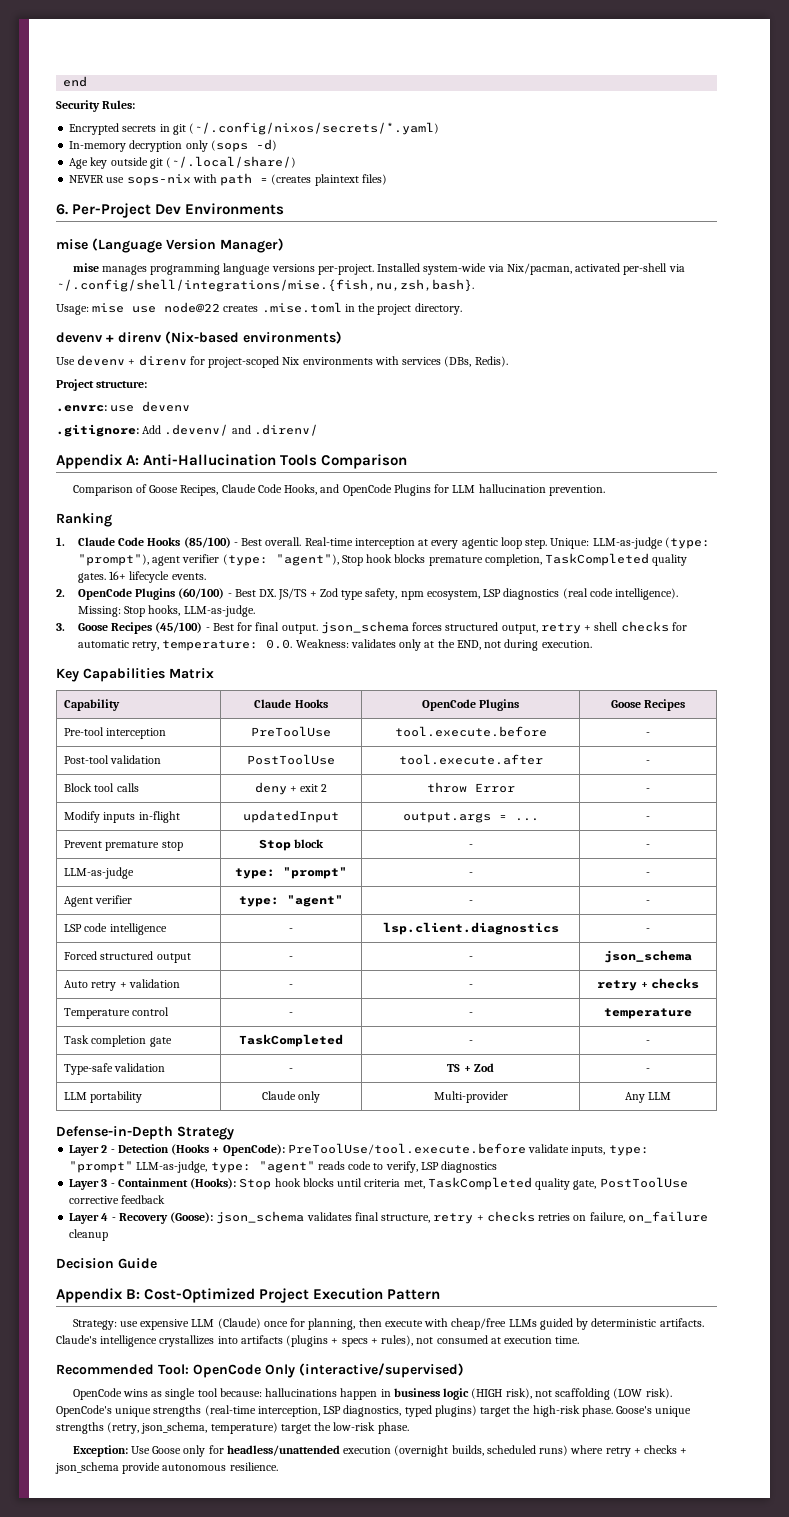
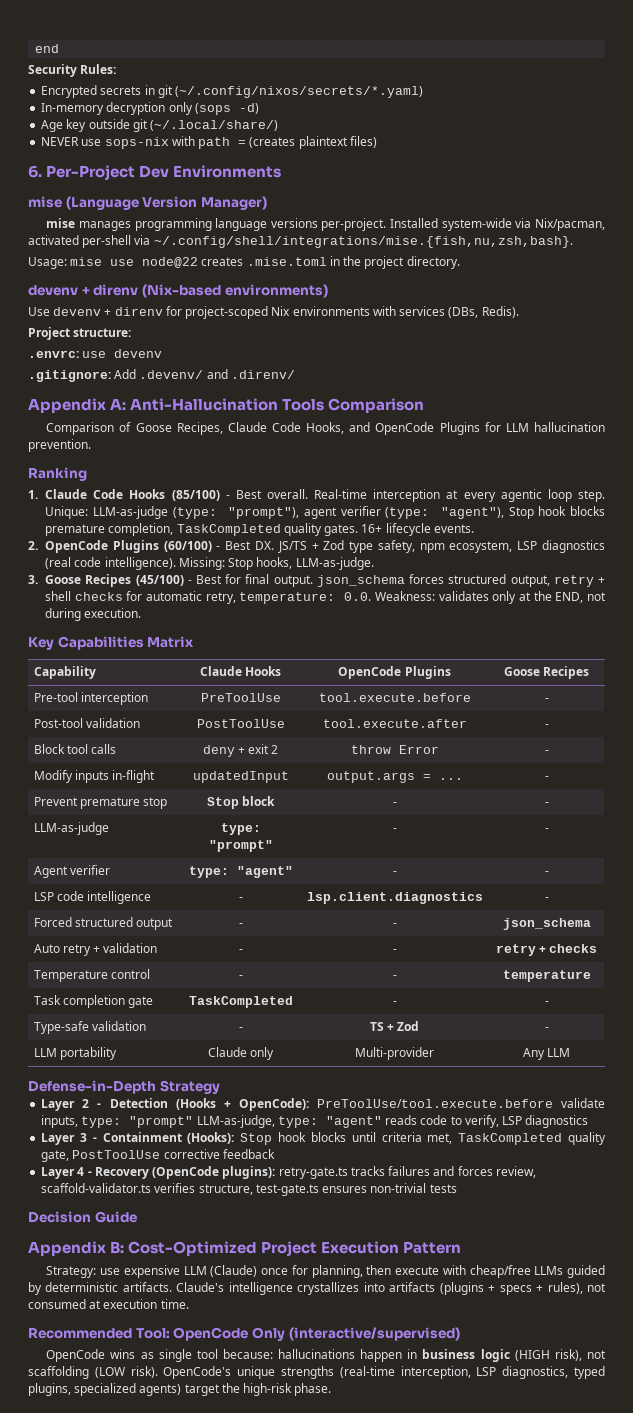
- Layer 4 - Recovery (Goose): json_schema validates final structure, retry + checks retries on failure, on_failure cleanup
+ Layer 4 - Recovery (OpenCode plugins): retry-gate.ts tracks failures and forces review, scaffold-validator.ts verifies structure, test-gate.ts ensures non-trivial tests
- OpenCode's unique strengths (real-time interception, LSP diagnostics, typed plugins) target the high-risk phase. Goose's unique strengths (retry, json_schema, temperature) target the low-risk phase.
- Exception: Use Goose only for headless/unattended execution (overnight builds, scheduled runs) where retry + checks + json_schema provide autonomous resilience.
+ OpenCode's unique strengths (real-time interception, LSP diagnostics, typed plugins, specialized agents) target the high-risk phase.

